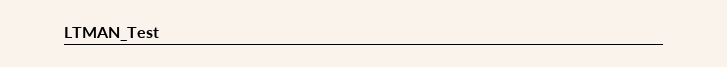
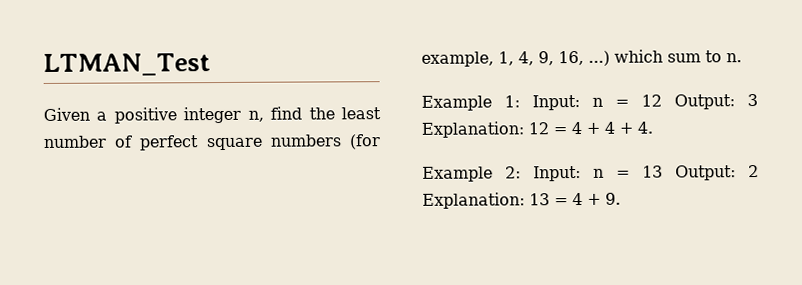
+ Given a positive integer n, find the least number of perfect square numbers (for example, 1, 4, 9, 16, ...) which sum to n.
+ Example 1: Input: n = 12 Output: 3 Explanation: 12 = 4 + 4 + 4.
+ Example 2: Input: n = 13 Output: 2 Explanation: 13 = 4 + 9.

